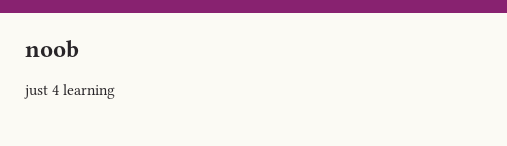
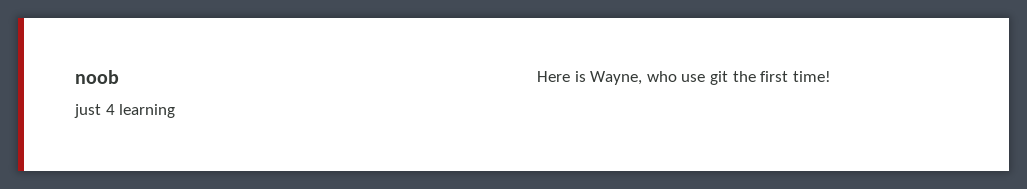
+ Here is Wayne, who use git the first time!

